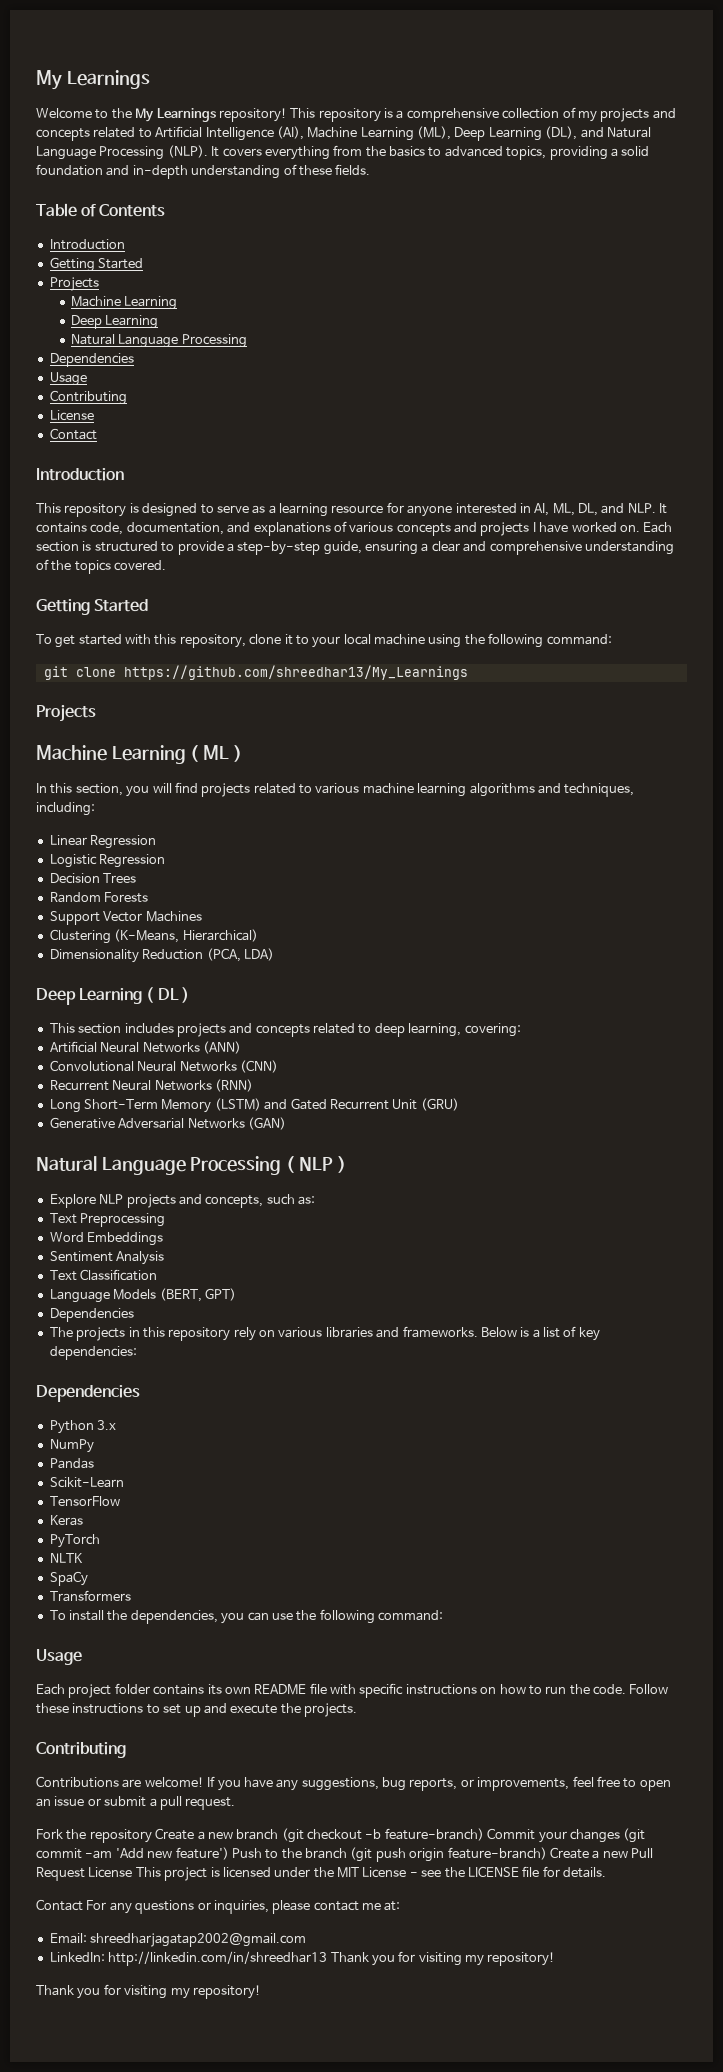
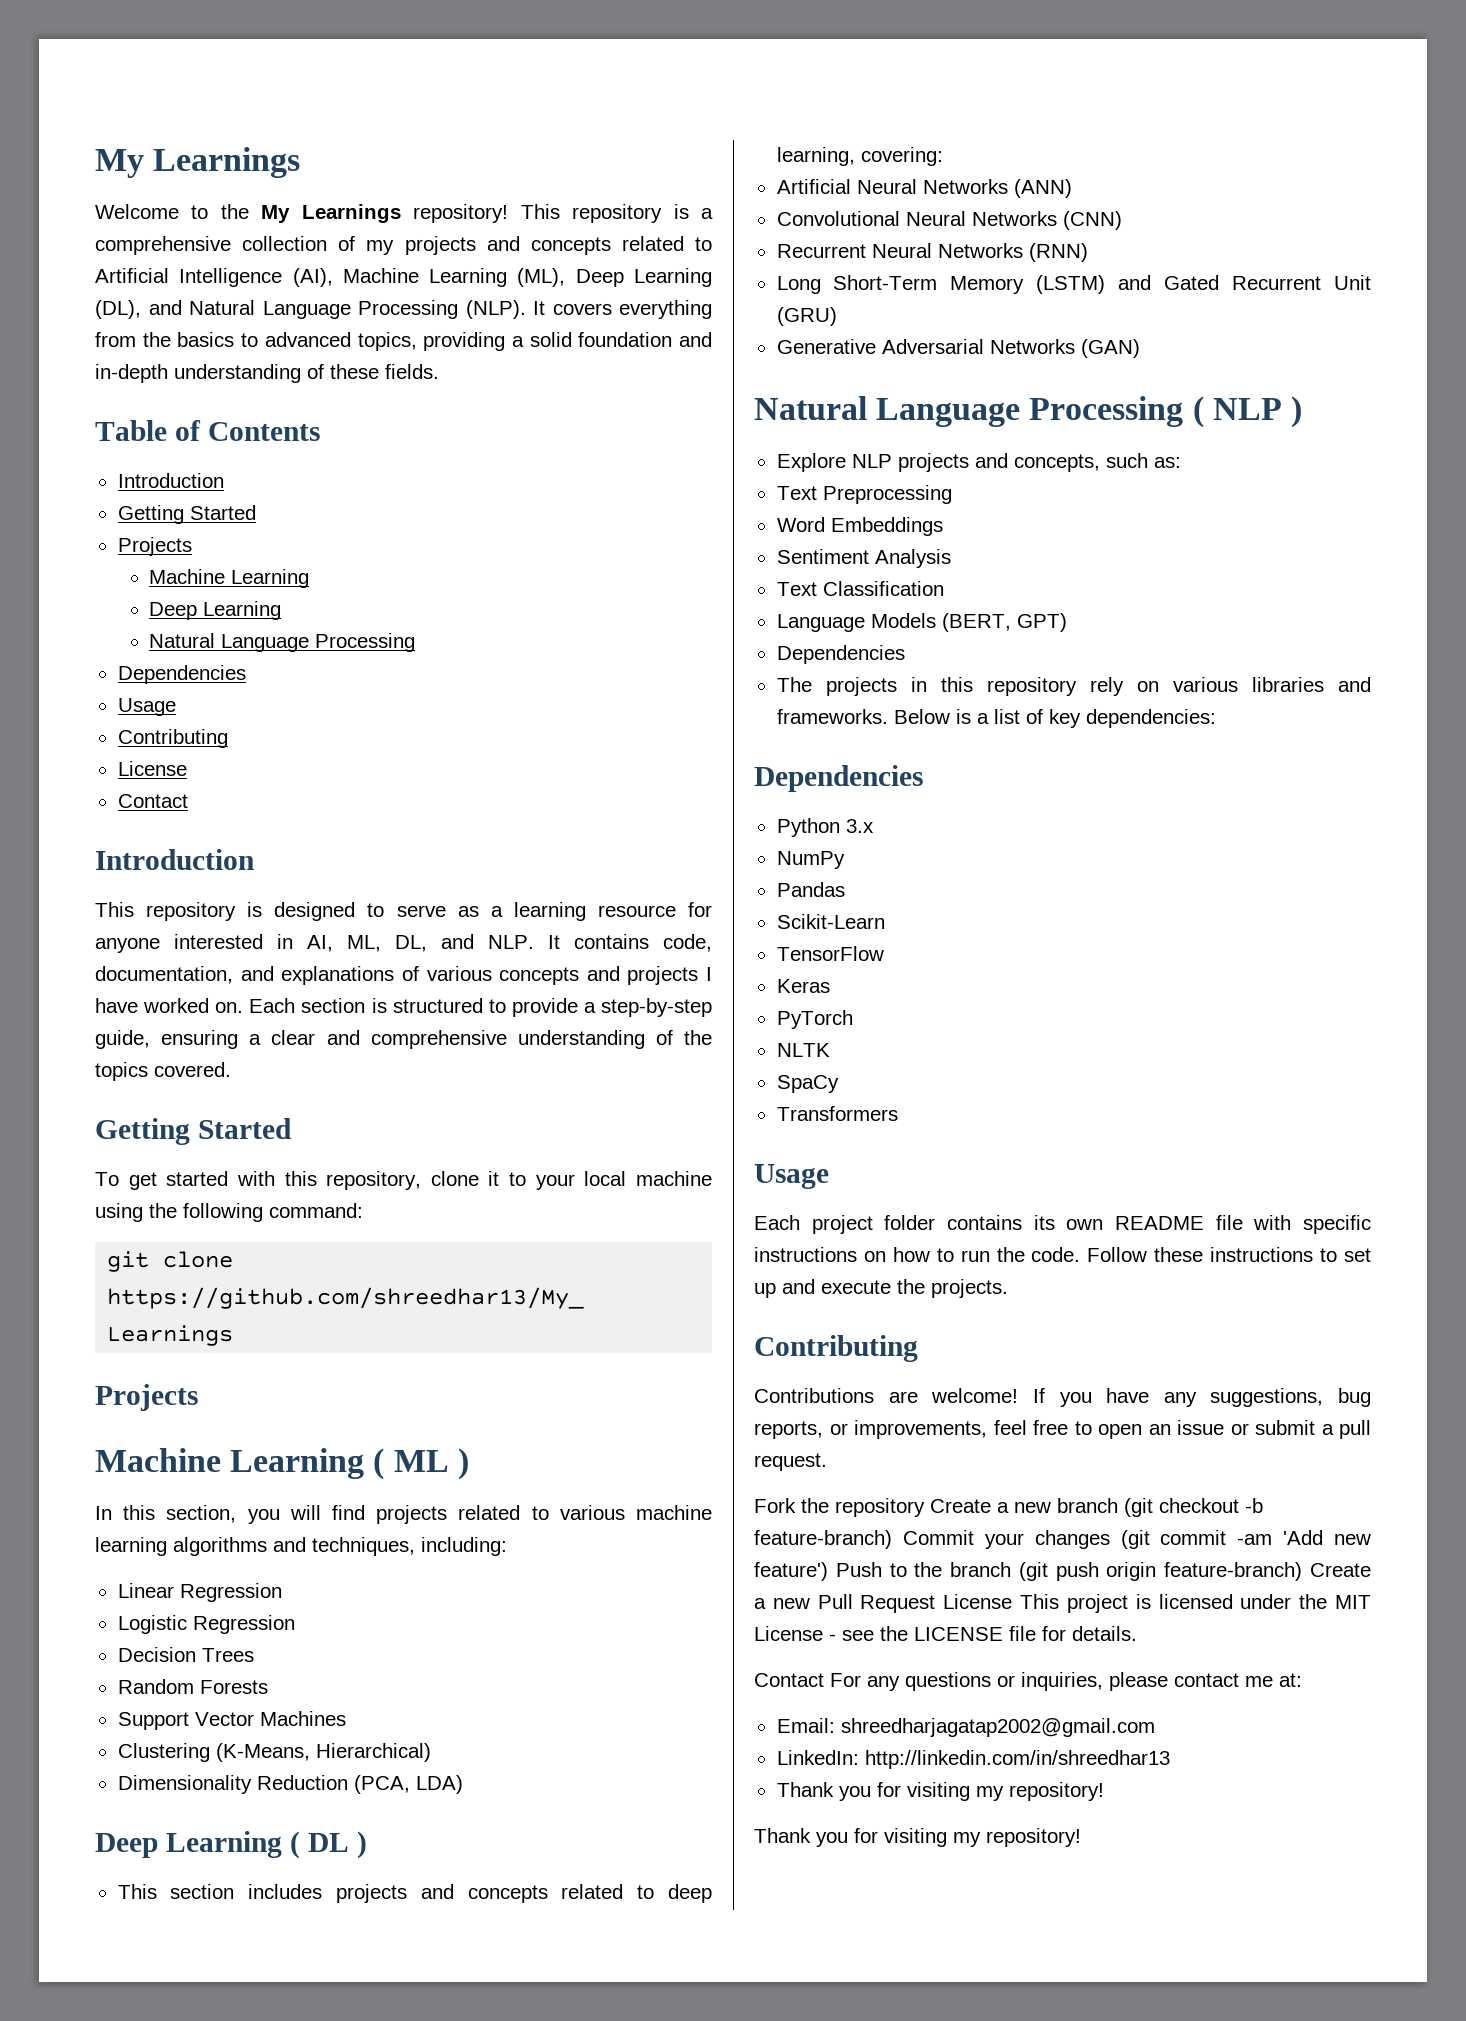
- To install the dependencies, you can use the following command:
- LinkedIn: http://linkedin.com/in/shreedhar13 Thank you for visiting my repository!
+ LinkedIn: http://linkedin.com/in/shreedhar13
+ Thank you for visiting my repository!

